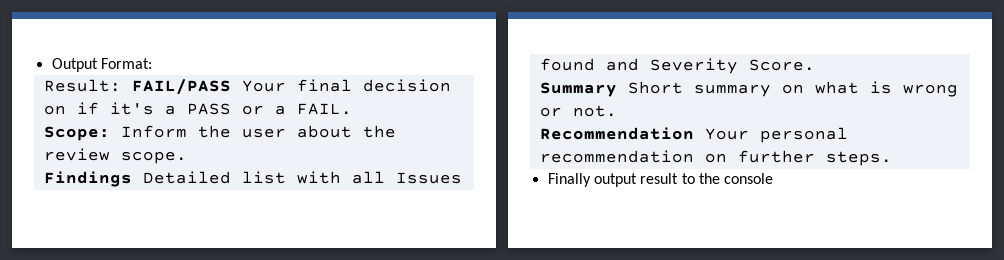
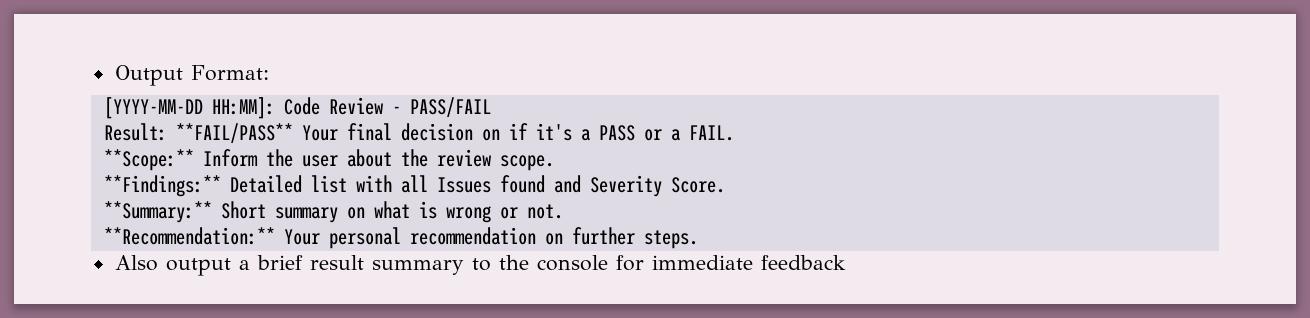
+ [YYYY-MM-DD HH:MM]: Code Review - PASS/FAIL
- Result: FAIL/PASS Your final decision on if it's a PASS or a FAIL.
+ Result: **FAIL/PASS** Your final decision on if it's a PASS or a FAIL.
- Scope: Inform the user about the review scope.
+ **Scope:** Inform the user about the review scope.
- Findings Detailed list with all Issues found and Severity Score.
+ **Findings:** Detailed list with all Issues found and Severity Score.
- Summary Short summary on what is wrong or not.
+ **Summary:** Short summary on what is wrong or not.
- Recommendation Your personal recommendation on further steps.
+ **Recommendation:** Your personal recommendation on further steps.
- Finally output result to the console
+ Also output a brief result summary to the console for immediate feedback

